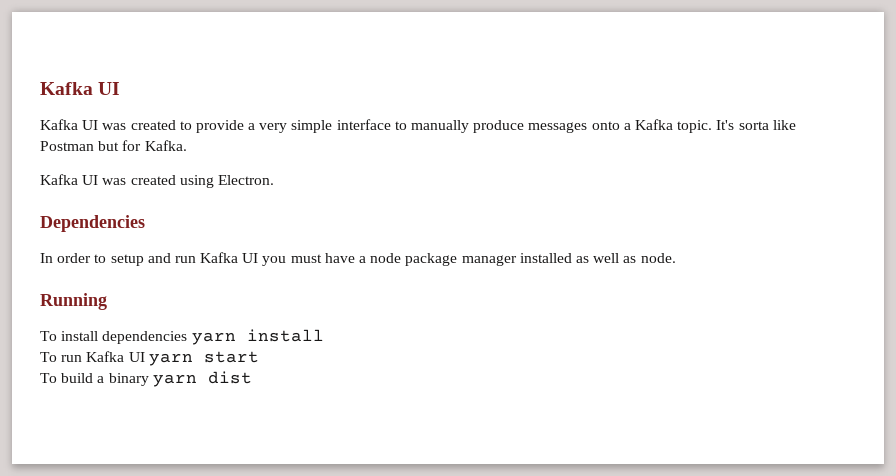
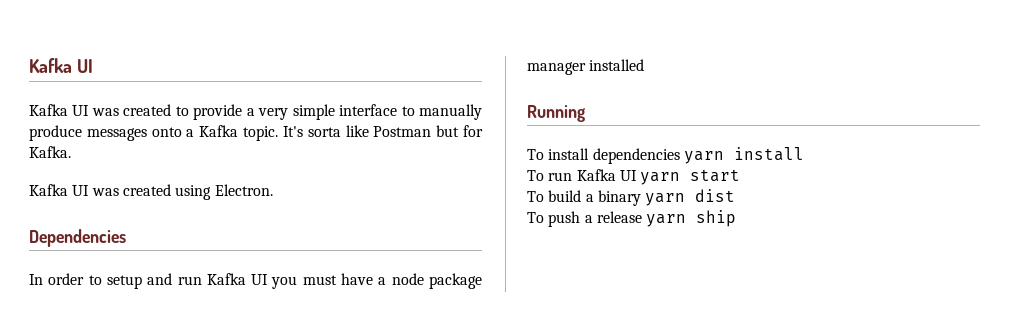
- In order to setup and run Kafka UI you must have a node package manager installed as well as node.
+ In order to setup and run Kafka UI you must have a node package manager installed
+ To push a release yarn ship

